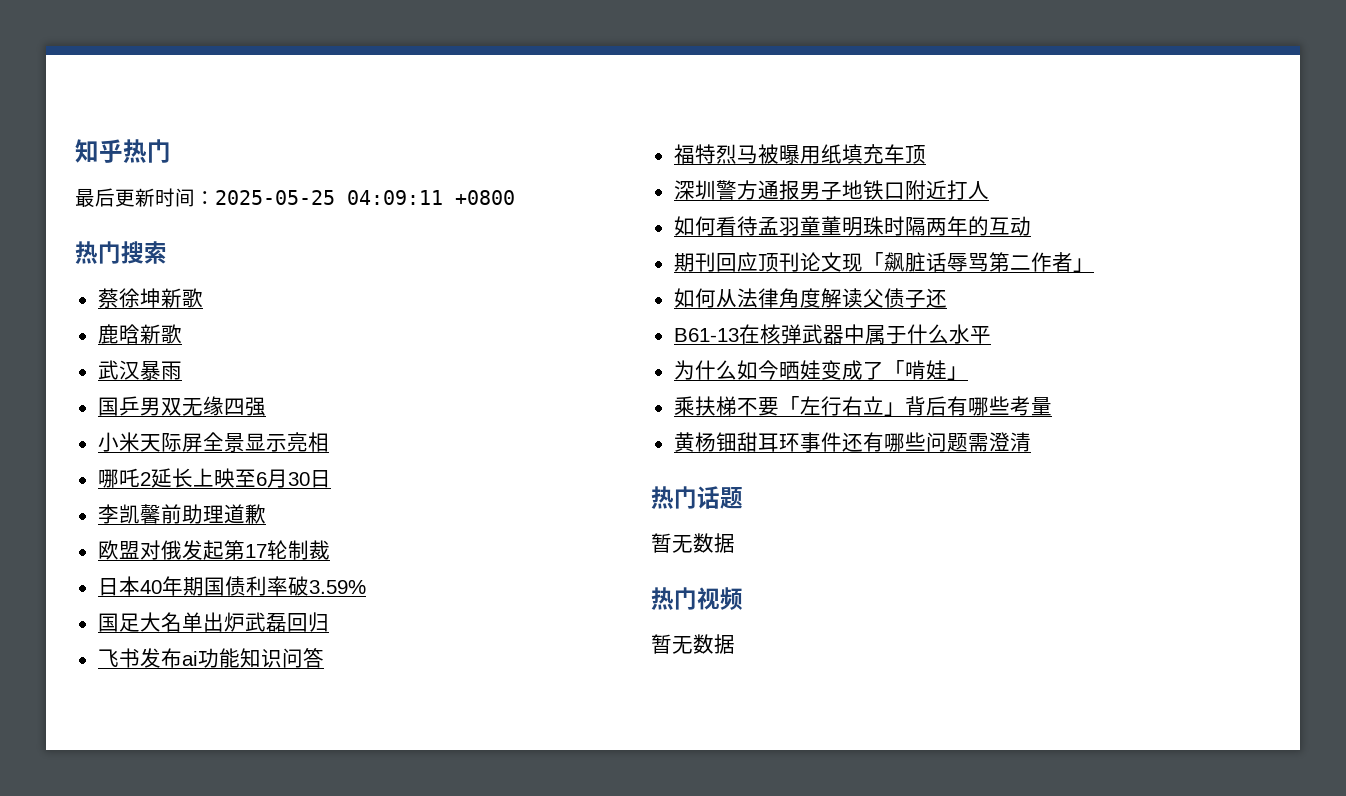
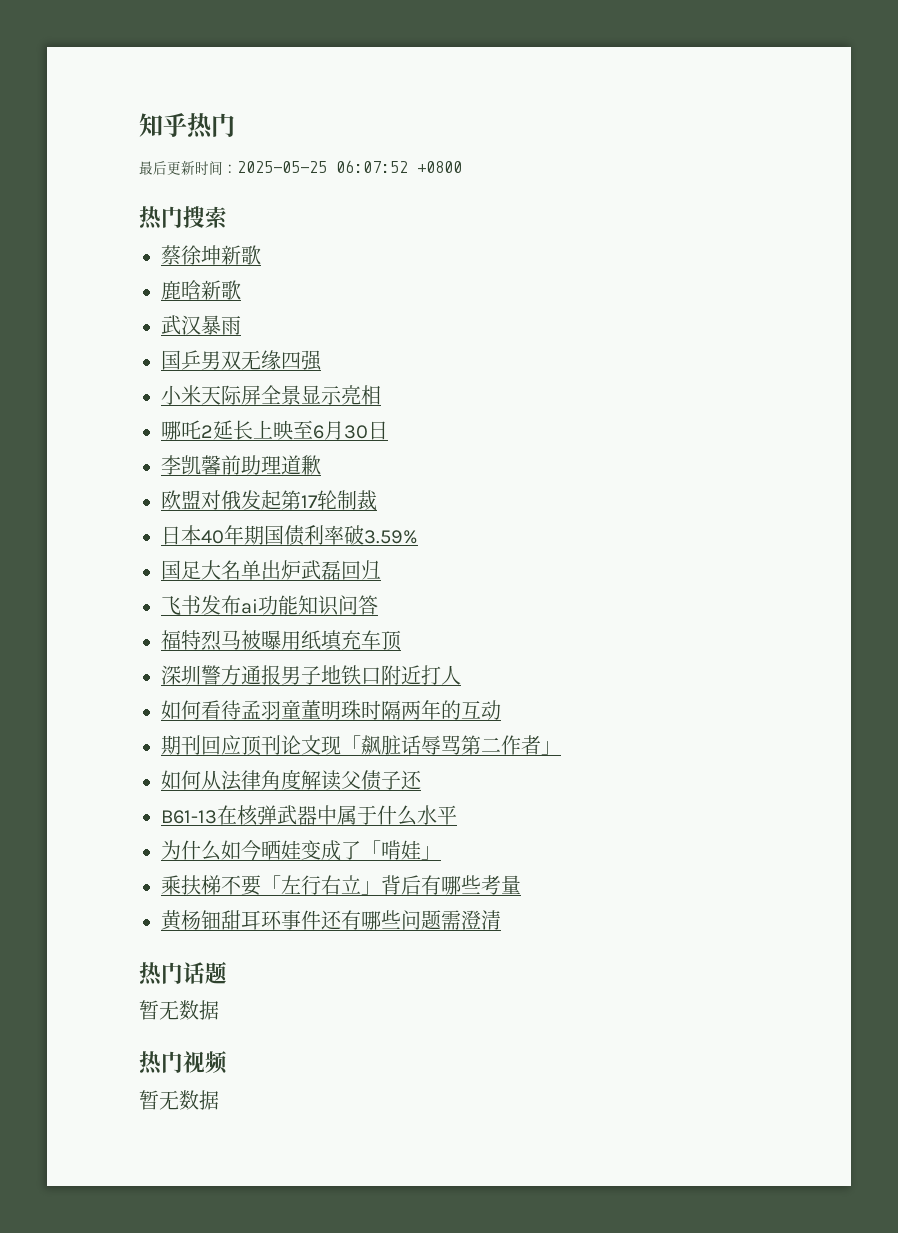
- 最后更新时间：2025-05-25 04:09:11 +0800
+ 最后更新时间：2025-05-25 06:07:52 +0800

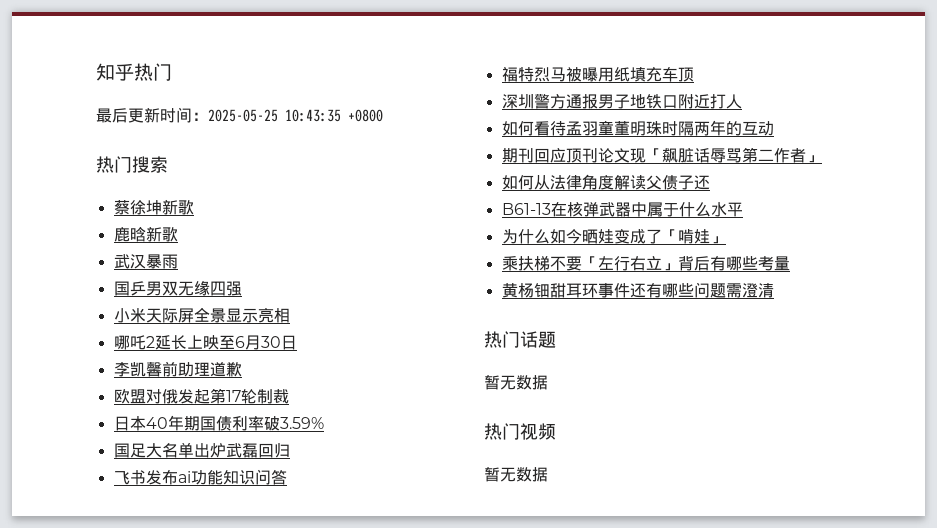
- 最后更新时间：2025-05-25 06:07:52 +0800
+ 最后更新时间：2025-05-25 10:43:35 +0800

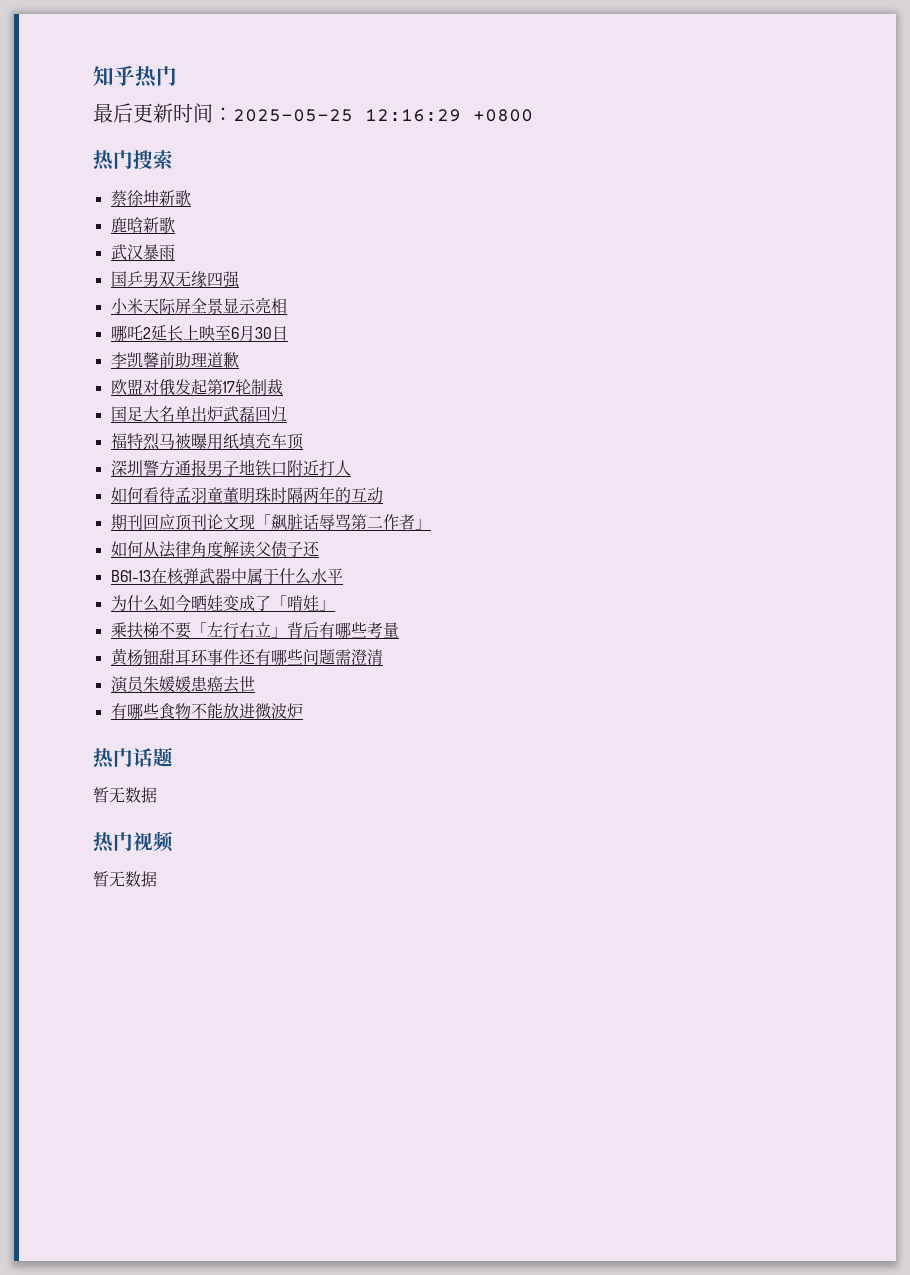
- 最后更新时间：2025-05-25 10:43:35 +0800
+ 最后更新时间：2025-05-25 12:16:29 +0800
- 日本40年期国债利率破3.59%
- 飞书发布ai功能知识问答
+ 演员朱媛媛患癌去世
+ 有哪些食物不能放进微波炉

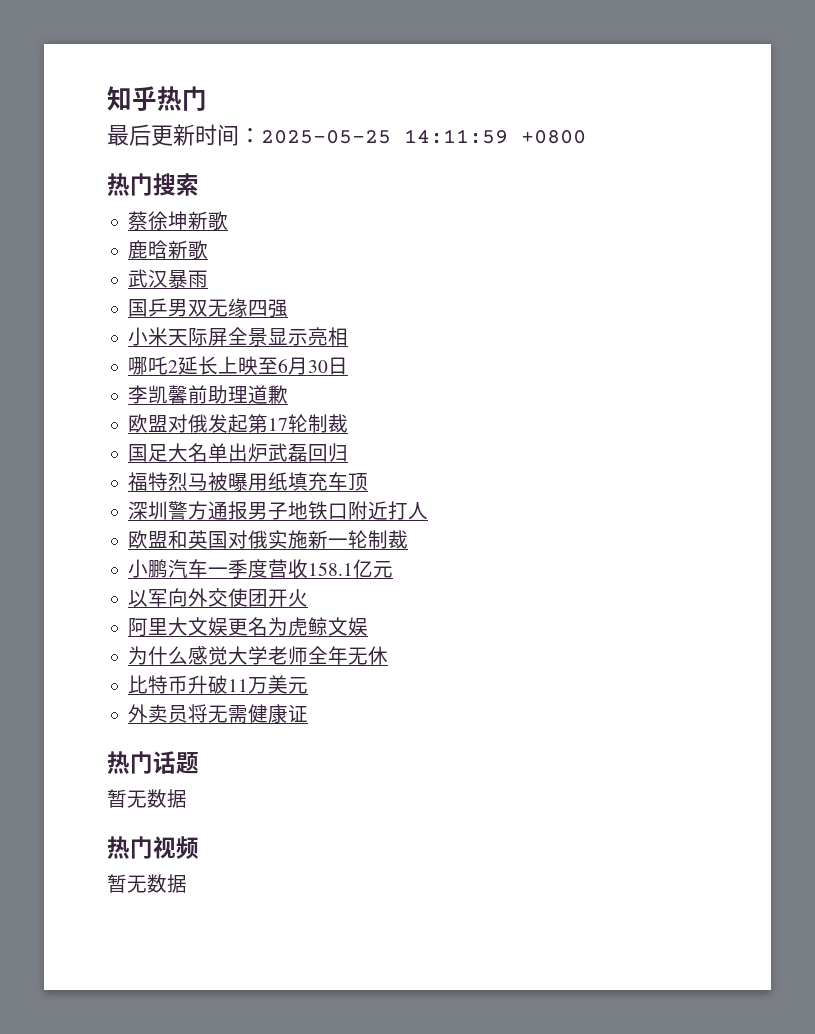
- 最后更新时间：2025-05-25 12:16:29 +0800
+ 最后更新时间：2025-05-25 14:11:59 +0800
- 如何看待孟羽童董明珠时隔两年的互动
- 期刊回应顶刊论文现「飙脏话辱骂第二作者」
- 如何从法律角度解读父债子还
- B61-13在核弹武器中属于什么水平
- 为什么如今晒娃变成了「啃娃」
- 乘扶梯不要「左行右立」背后有哪些考量
- 黄杨钿甜耳环事件还有哪些问题需澄清
- 演员朱媛媛患癌去世
- 有哪些食物不能放进微波炉
+ 欧盟和英国对俄实施新一轮制裁
+ 小鹏汽车一季度营收158.1亿元
+ 以军向外交使团开火
+ 阿里大文娱更名为虎鲸文娱
+ 为什么感觉大学老师全年无休
+ 比特币升破11万美元
+ 外卖员将无需健康证

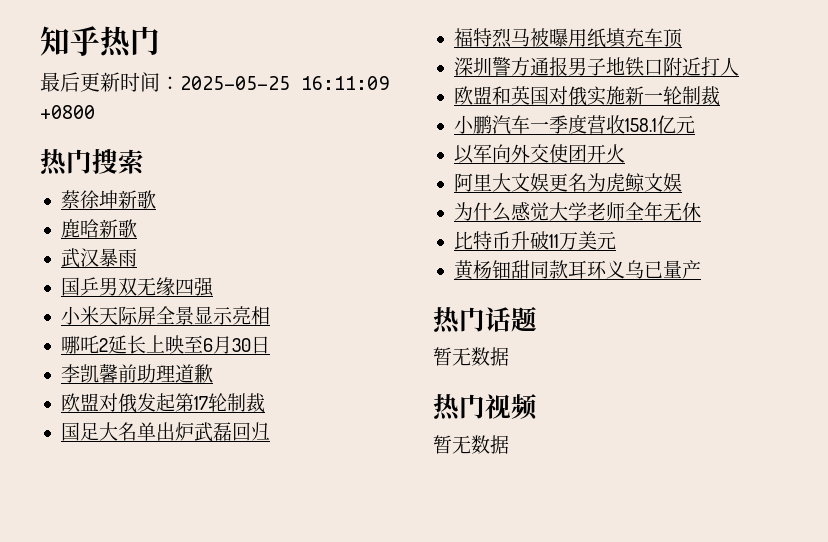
- 最后更新时间：2025-05-25 14:11:59 +0800
+ 最后更新时间：2025-05-25 16:11:09 +0800
- 外卖员将无需健康证
+ 黄杨钿甜同款耳环义乌已量产

